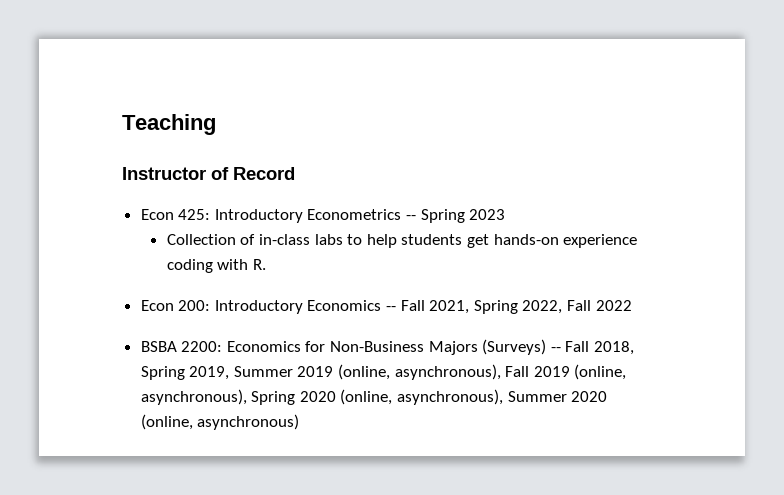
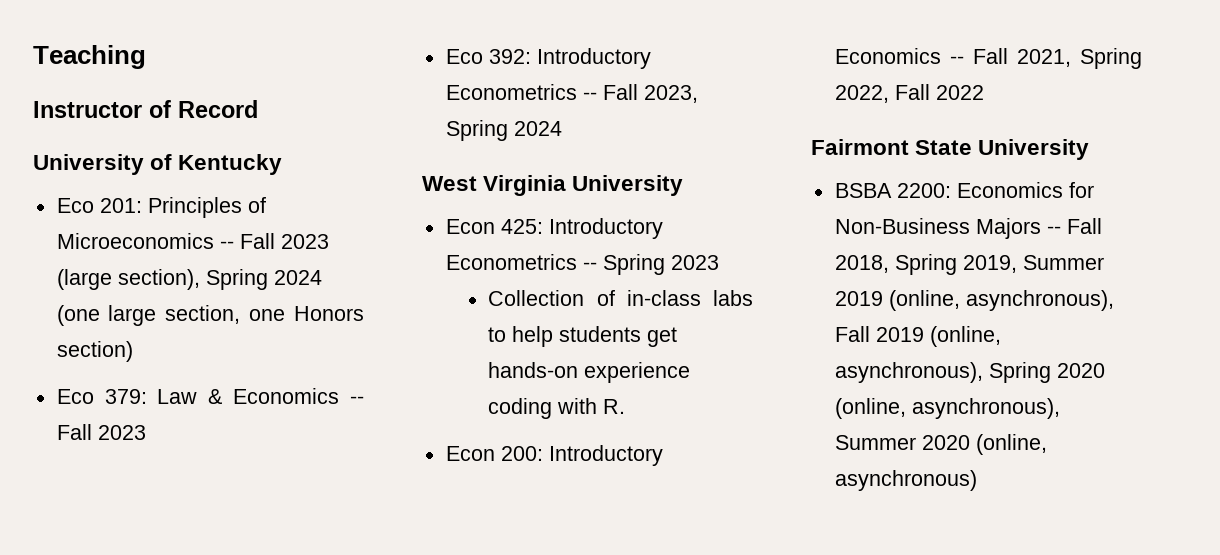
+ University of Kentucky
+ Eco 201: Principles of Microeconomics -- Fall 2023 (large section), Spring 2024 (one large section, one Honors section)
+ Eco 379: Law & Economics -- Fall 2023
+ Eco 392: Introductory Econometrics -- Fall 2023, Spring 2024
+ West Virginia University
+ Fairmont State University
- BSBA 2200: Economics for Non-Business Majors (Surveys) -- Fall 2018, Spring 2019, Summer 2019 (online, asynchronous), Fall 2019 (online, asynchronous), Spring 2020 (online, asynchronous), Summer 2020 (online, asynchronous)
+ BSBA 2200: Economics for Non-Business Majors -- Fall 2018, Spring 2019, Summer 2019 (online, asynchronous), Fall 2019 (online, asynchronous), Spring 2020 (online, asynchronous), Summer 2020 (online, asynchronous)

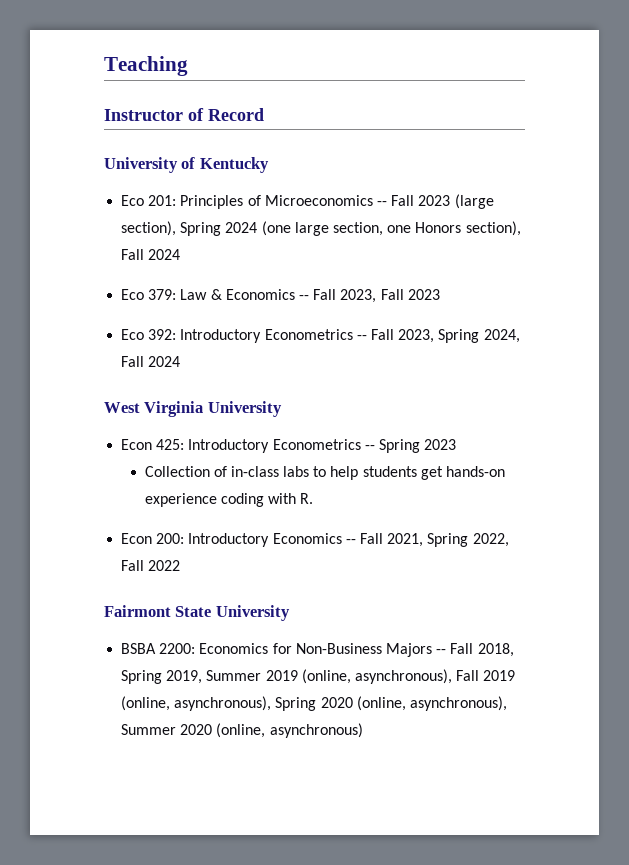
- Eco 201: Principles of Microeconomics -- Fall 2023 (large section), Spring 2024 (one large section, one Honors section)
+ Eco 201: Principles of Microeconomics -- Fall 2023 (large section), Spring 2024 (one large section, one Honors section), Fall 2024
- Eco 379: Law & Economics -- Fall 2023
+ Eco 379: Law & Economics -- Fall 2023, Fall 2023
- Eco 392: Introductory Econometrics -- Fall 2023, Spring 2024
+ Eco 392: Introductory Econometrics -- Fall 2023, Spring 2024, Fall 2024

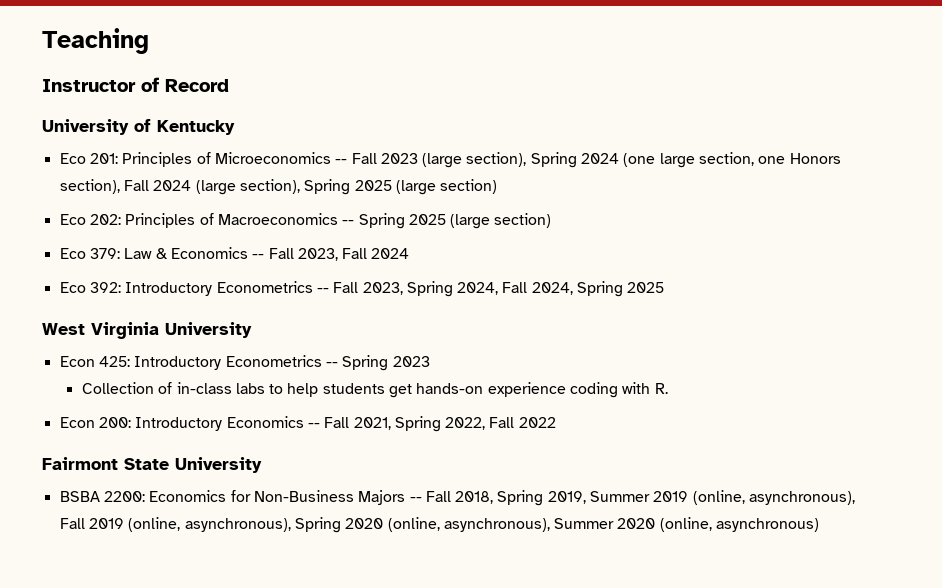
- Eco 201: Principles of Microeconomics -- Fall 2023 (large section), Spring 2024 (one large section, one Honors section), Fall 2024
+ Eco 201: Principles of Microeconomics -- Fall 2023 (large section), Spring 2024 (one large section, one Honors section), Fall 2024 (large section), Spring 2025 (large section)
+ Eco 202: Principles of Macroeconomics -- Spring 2025 (large section)
- Eco 379: Law & Economics -- Fall 2023, Fall 2023
+ Eco 379: Law & Economics -- Fall 2023, Fall 2024
- Eco 392: Introductory Econometrics -- Fall 2023, Spring 2024, Fall 2024
+ Eco 392: Introductory Econometrics -- Fall 2023, Spring 2024, Fall 2024, Spring 2025

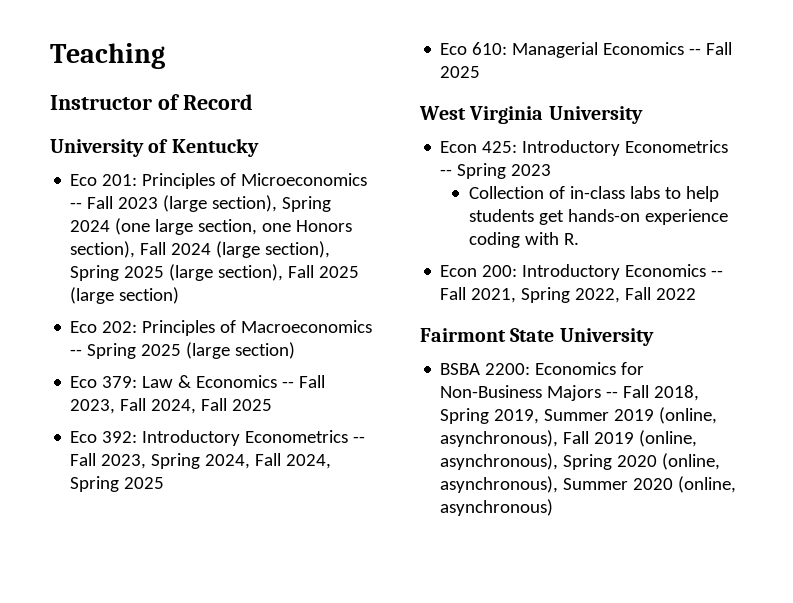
- Eco 201: Principles of Microeconomics -- Fall 2023 (large section), Spring 2024 (one large section, one Honors section), Fall 2024 (large section), Spring 2025 (large section)
+ Eco 201: Principles of Microeconomics -- Fall 2023 (large section), Spring 2024 (one large section, one Honors section), Fall 2024 (large section), Spring 2025 (large section), Fall 2025 (large section)
- Eco 379: Law & Economics -- Fall 2023, Fall 2024
+ Eco 379: Law & Economics -- Fall 2023, Fall 2024, Fall 2025
+ Eco 610: Managerial Economics -- Fall 2025

